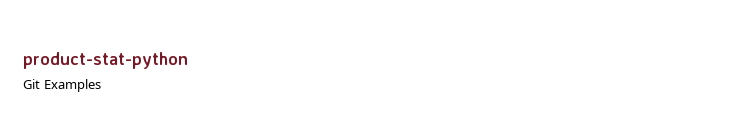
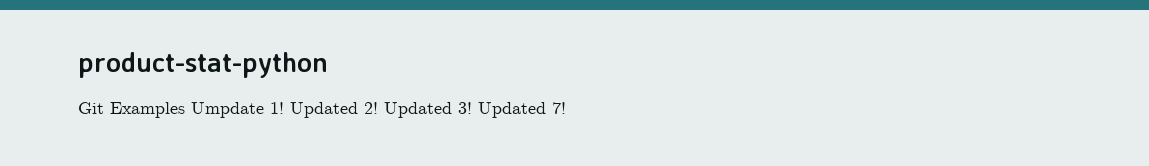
- Git Examples
+ Git Examples Umpdate 1! Updated 2! Updated 3! Updated 7!

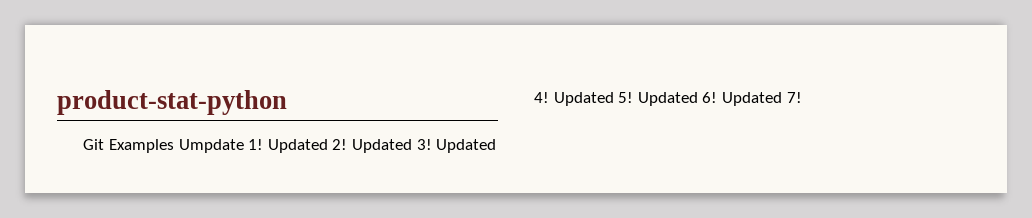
- Updated 7!
+ Updated 4! Updated 5! Updated 6! Updated 7!

